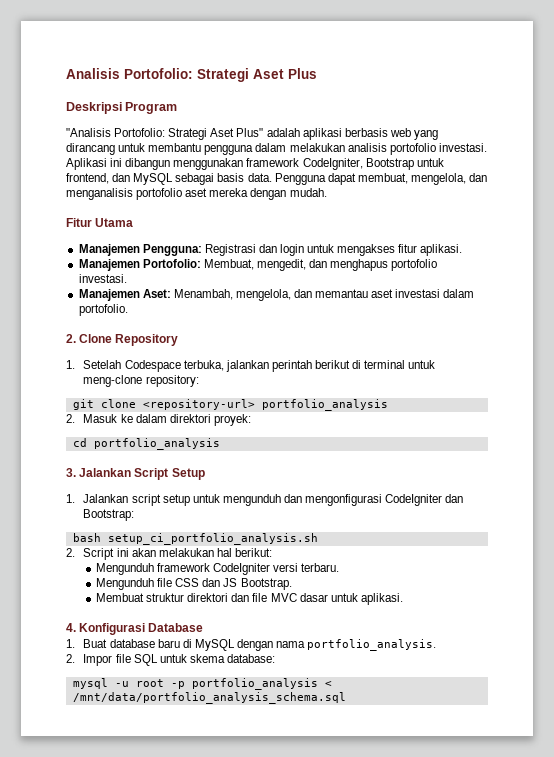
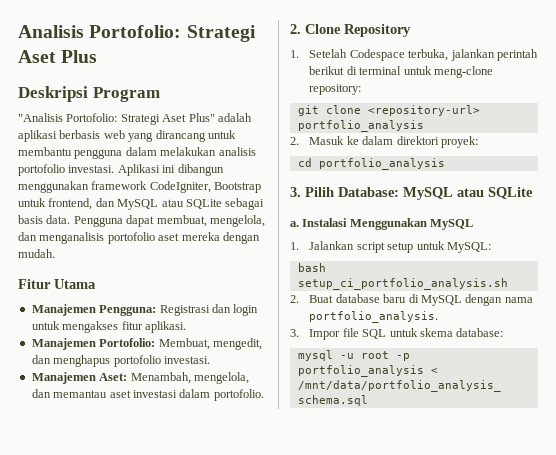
- Aplikasi ini dibangun menggunakan framework CodeIgniter, Bootstrap untuk frontend, dan MySQL sebagai basis data.
+ Aplikasi ini dibangun menggunakan framework CodeIgniter, Bootstrap untuk frontend, dan MySQL atau SQLite sebagai basis data.
- 3. Jalankan Script Setup
+ 3. Pilih Database: MySQL atau SQLite
+ a. Instalasi Menggunakan MySQL
- 1. Jalankan script setup untuk mengunduh dan mengonfigurasi CodeIgniter dan Bootstrap:
+ 1. Jalankan script setup untuk MySQL:
  bash setup_ci_portfolio_analysis.sh
- 2. Script ini akan melakukan hal berikut:
- Mengunduh framework CodeIgniter versi terbaru.
- Mengunduh file CSS dan JS Bootstrap.
- Membuat struktur direktori dan file MVC dasar untuk aplikasi.
- 4. Konfigurasi Database
- 1. Buat database baru di MySQL dengan nama portfolio_analysis.
+ 2. Buat database baru di MySQL dengan nama portfolio_analysis.
- 2. Impor file SQL untuk skema database:
+ 3. Impor file SQL untuk skema database:

